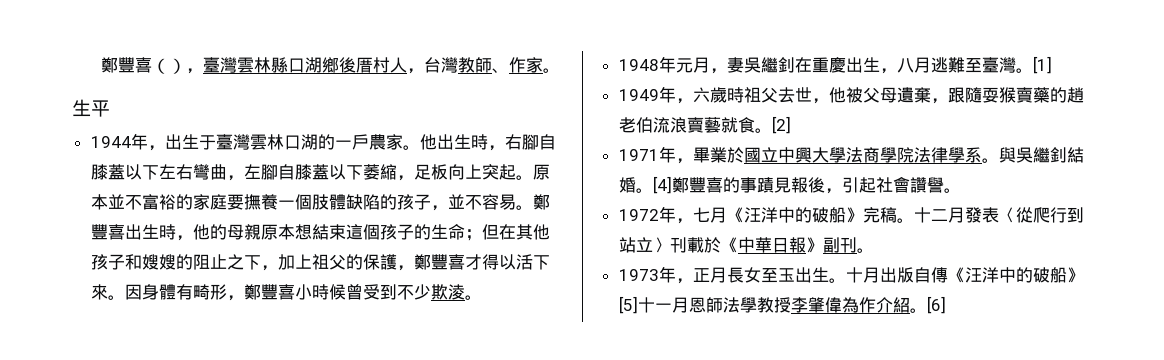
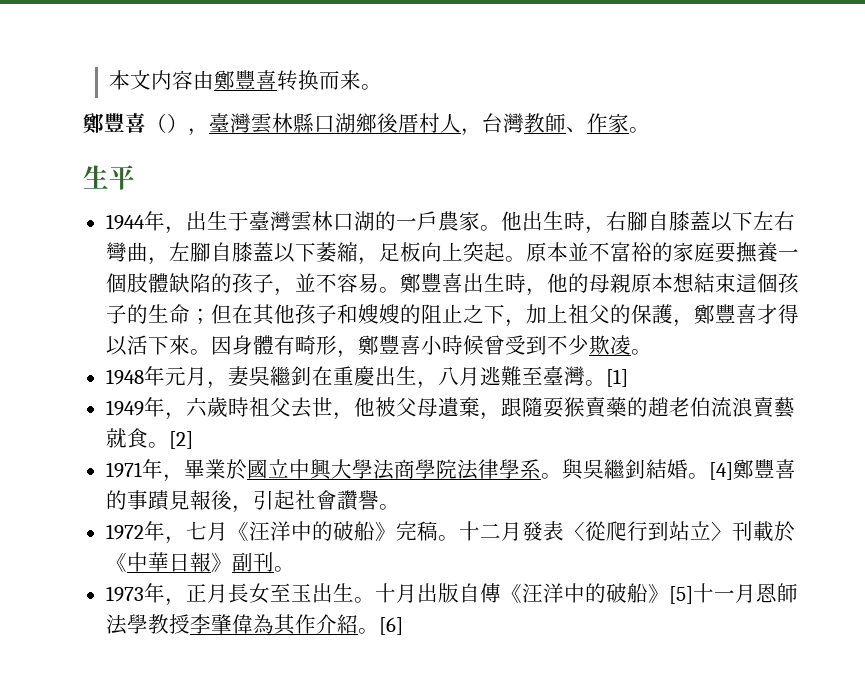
+ 本文内容由鄭豐喜转换而来。
- 因身體有畸形，鄭豐喜小時候曾受到不少欺淩。
+ 因身體有畸形，鄭豐喜小時候曾受到不少欺凌。
- 十月出版自傳《汪洋中的破船》[5]十一月恩師法學教授李肇偉為作介紹。
+ 十月出版自傳《汪洋中的破船》[5]十一月恩師法學教授李肇偉為其作介紹。

